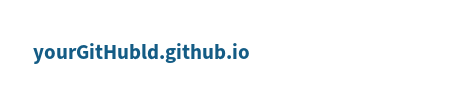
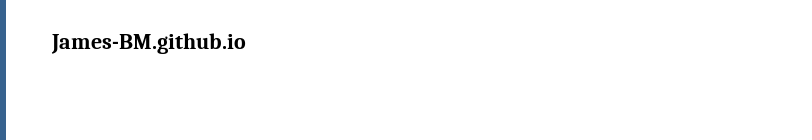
- yourGitHubld.github.io
+ James-BM.github.io

